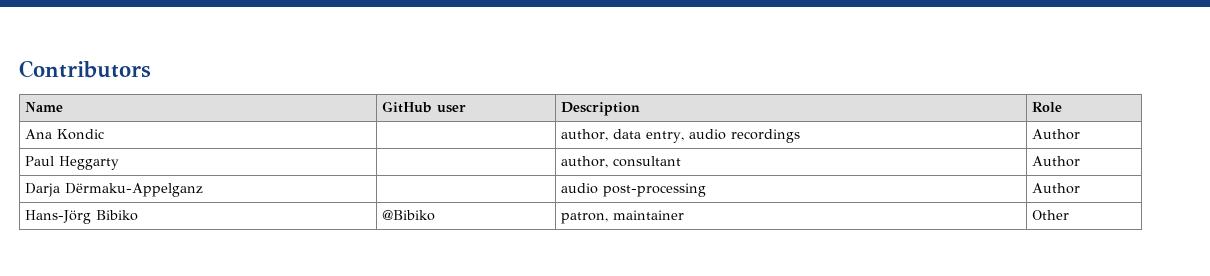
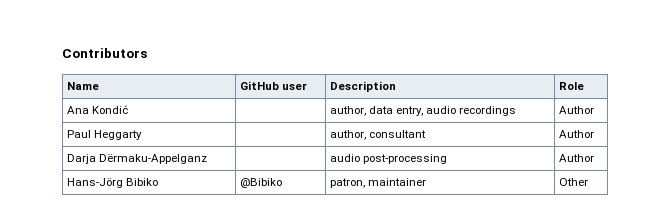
- Ana Kondic | | author, data entry, audio recordings | Author
+ Ana Kondić | | author, data entry, audio recordings | Author

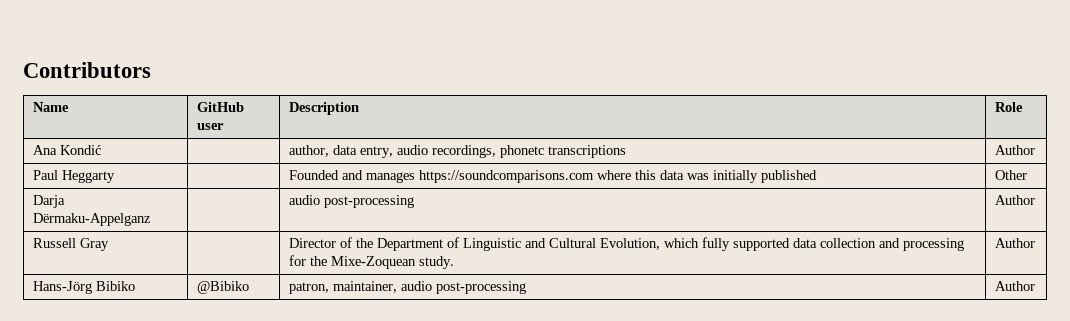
- Ana Kondić | | author, data entry, audio recordings | Author
+ Ana Kondić | | author, data entry, audio recordings, phonetc transcriptions | Author
- Paul Heggarty | | author, consultant | Author
+ Paul Heggarty | | Founded and manages https://soundcomparisons.com where this data was initially published | Other
+ Russell Gray | | Director of the Department of Linguistic and Cultural Evolution, which fully supported data collection and processing for the Mixe-Zoquean study. | Author
- Hans-Jörg Bibiko | @Bibiko | patron, maintainer | Other
+ Hans-Jörg Bibiko | @Bibiko | patron, maintainer, audio post-processing | Author

